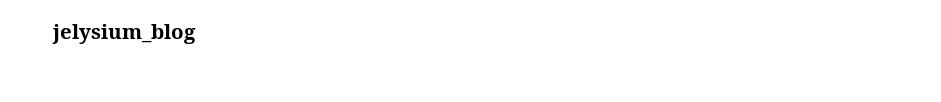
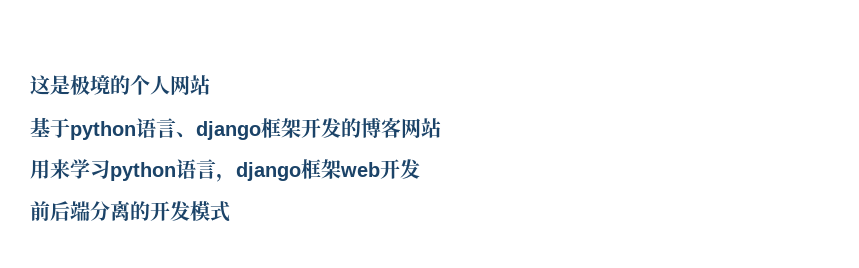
- jelysium_blog
+ 这是极境的个人网站
+ 基于python语言、django框架开发的博客网站
+ 用来学习python语言，django框架web开发
+ 前后端分离的开发模式

